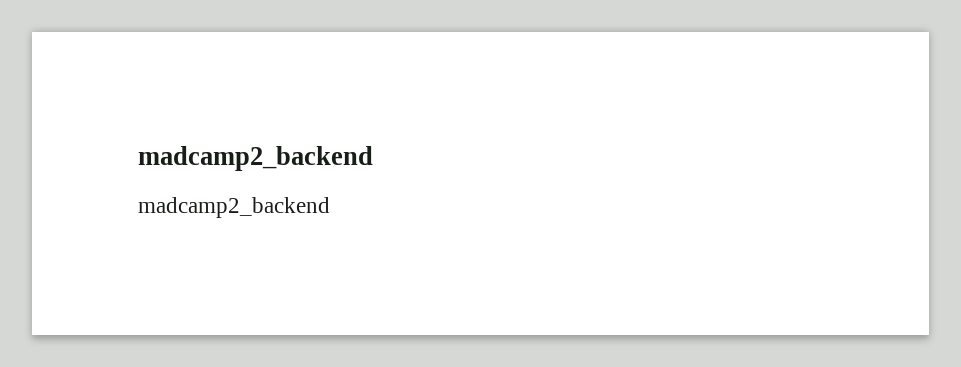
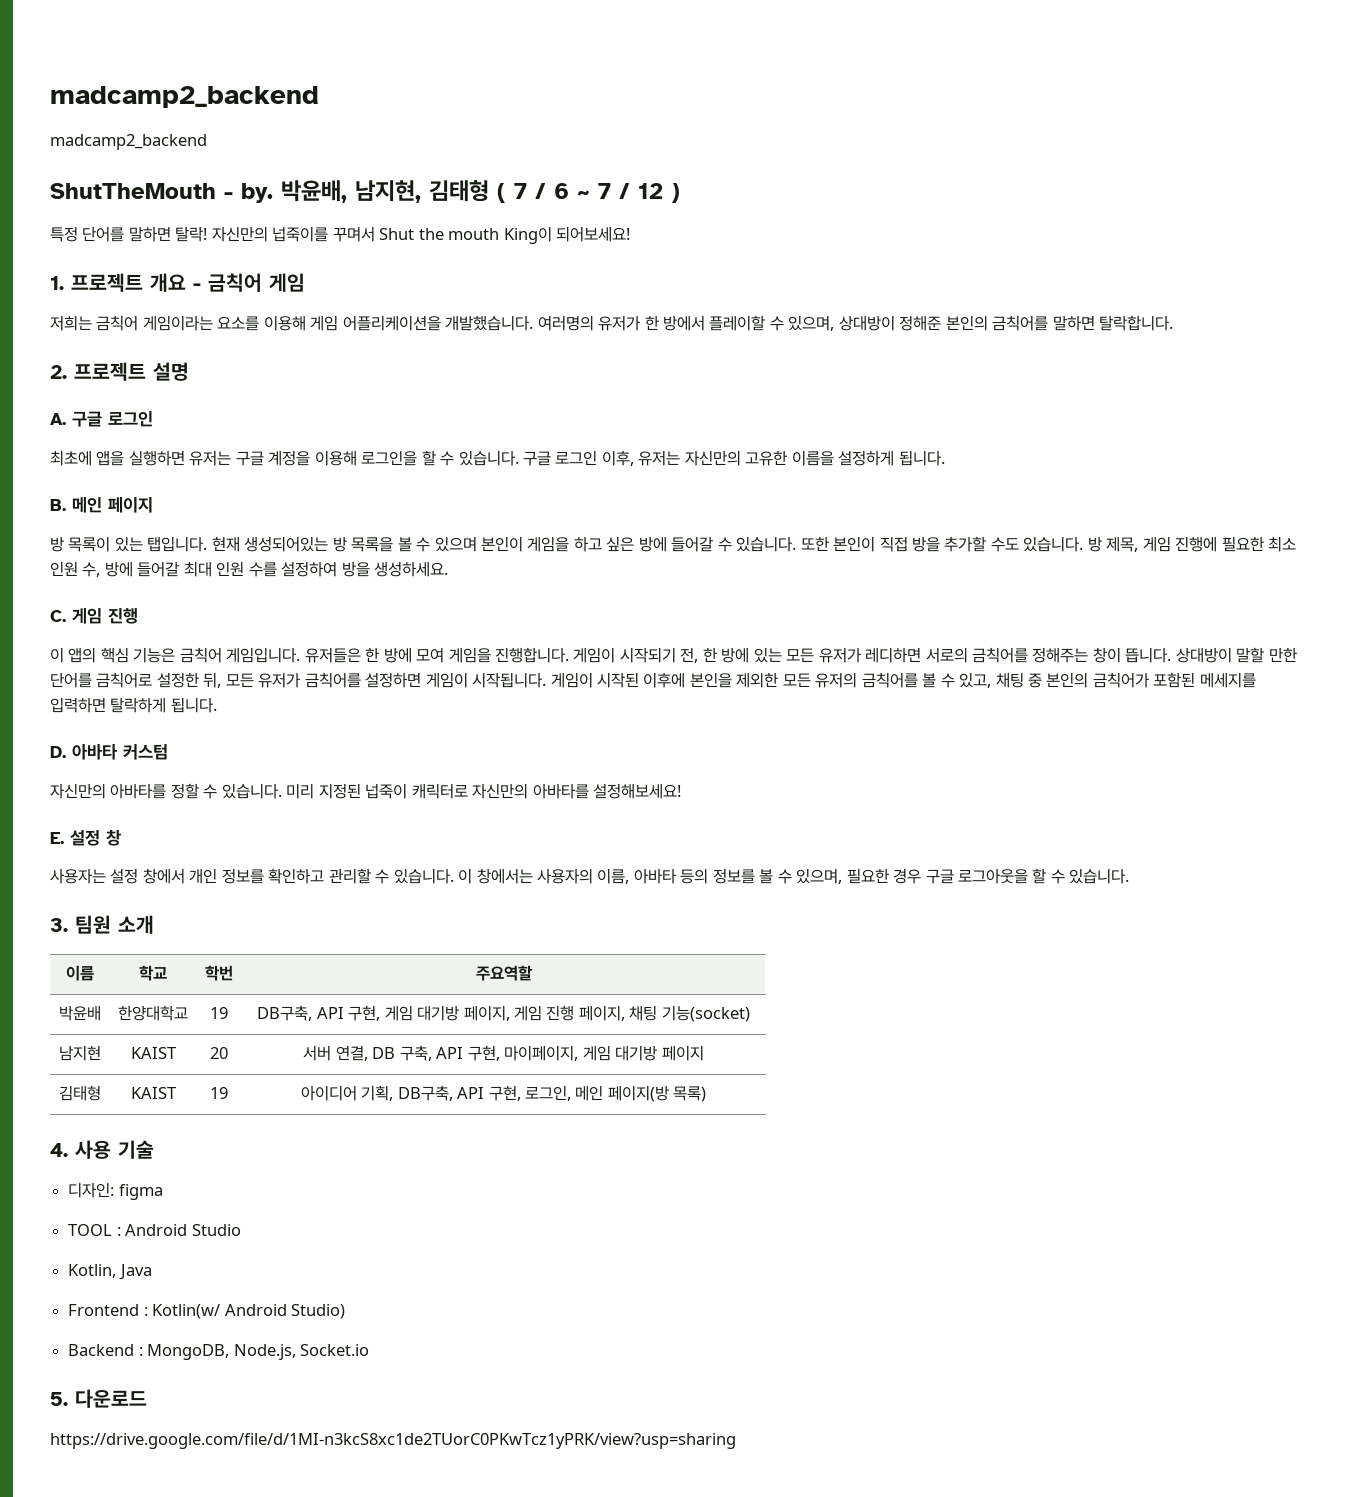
+ ShutTheMouth - by. 박윤배, 남지현, 김태형 ( 7 / 6 ~ 7 / 12 )
+ 특정 단어를 말하면 탈락! 자신만의 넙죽이를 꾸며서 Shut the mouth King이 되어보세요!
+ 1. 프로젝트 개요 - 금칙어 게임
+ 저희는 금칙어 게임이라는 요소를 이용해 게임 어플리케이션을 개발했습니다. 여러명의 유저가 한 방에서 플레이할 수 있으며, 상대방이 정해준 본인의 금칙어를 말하면 탈락합니다.
+ 2. 프로젝트 설명
+ A. 구글 로그인
+ 최초에 앱을 실행하면 유저는 구글 계정을 이용해 로그인을 할 수 있습니다. 구글 로그인 이후, 유저는 자신만의 고유한 이름을 설정하게 됩니다.
+ B. 메인 페이지
+ 방 목록이 있는 탭입니다. 현재 생성되어있는 방 목록을 볼 수 있으며 본인이 게임을 하고 싶은 방에 들어갈 수 있습니다. 또한 본인이 직접 방을 추가할 수도 있습니다. 방 제목, 게임 진행에 필요한 최소 인원 수, 방에 들어갈 최대 인원 수를 설정하여 방을 생성하세요.
+ C. 게임 진행
+ 이 앱의 핵심 기능은 금칙어 게임입니다. 유저들은 한 방에 모여 게임을 진행합니다. 게임이 시작되기 전, 한 방에 있는 모든 유저가 레디하면 서로의 금칙어를 정해주는 창이 뜹니다. 상대방이 말할 만한 단어를 금칙어로 설정한 뒤, 모든 유저가 금칙어를 설정하면 게임이 시작됩니다. 게임이 시작된 이후에 본인을 제외한 모든 유저의 금칙어를 볼 수 있고, 채팅 중 본인의 금칙어가 포함된 메세지를 입력하면 탈락하게 됩니다.
+ D. 아바타 커스텀
+ 자신만의 아바타를 정할 수 있습니다. 미리 지정된 넙죽이 캐릭터로 자신만의 아바타를 설정해보세요!
+ E. 설정 창
+ 사용자는 설정 창에서 개인 정보를 확인하고 관리할 수 있습니다. 이 창에서는 사용자의 이름, 아바타 등의 정보를 볼 수 있으며, 필요한 경우 구글 로그아웃을 할 수 있습니다.
+ 3. 팀원 소개
+ 이름 | 학교 | 학번 | 주요역할
+ 박윤배 | 한양대학교 | 19 | DB구축, API 구현, 게임 대기방 페이지, 게임 진행 페이지, 채팅 기능(socket)
+ 남지현 | KAIST | 20 | 서버 연결, DB 구축, API 구현, 마이페이지, 게임 대기방 페이지
+ 김태형 | KAIST | 19 | 아이디어 기획, DB구축, API 구현, 로그인, 메인 페이지(방 목록)
+ 4. 사용 기술
+ 디자인: figma
+ TOOL : Android Studio
+ Kotlin, Java
+ Frontend : Kotlin(w/ Android Studio)
+ Backend : MongoDB, Node.js, Socket.io
+ 5. 다운로드
+ https://drive.google.com/file/d/1MI-n3kcS8xc1de2TUorC0PKwTcz1yPRK/view?usp=sharing

